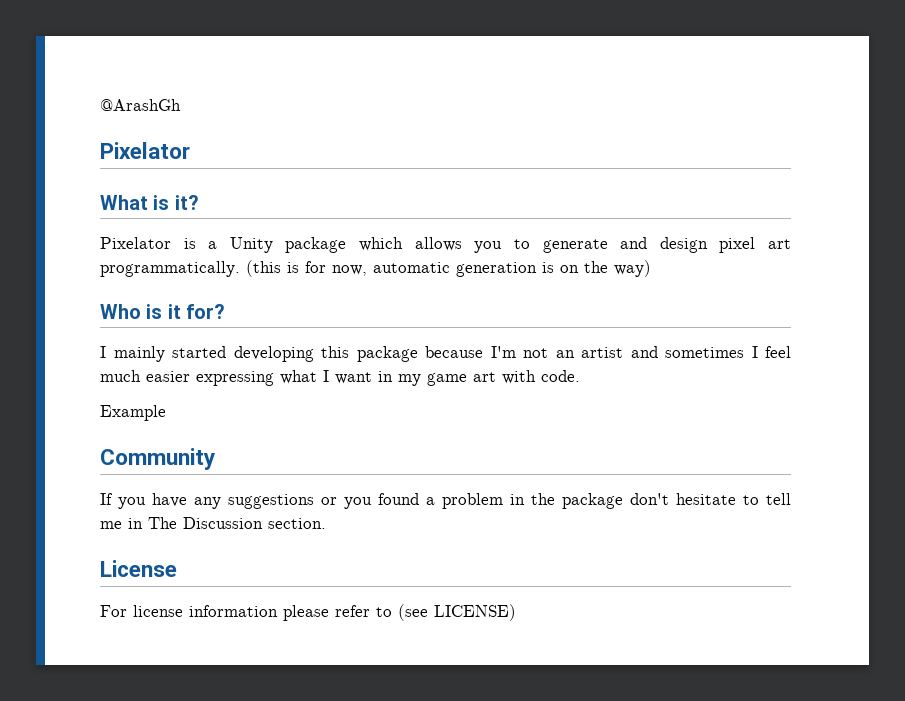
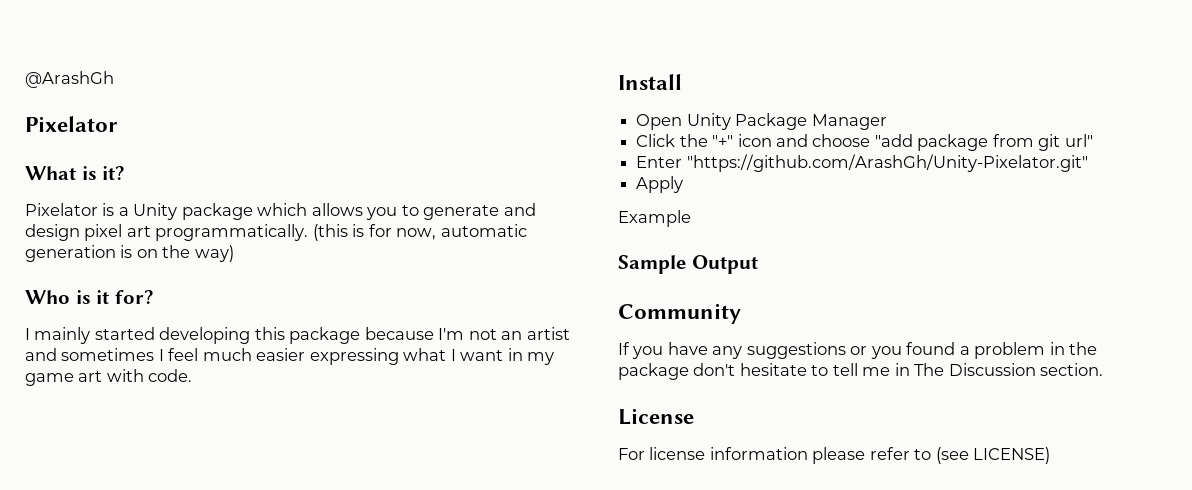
+ Install
+ Open Unity Package Manager
+ Click the "+" icon and choose "add package from git url"
+ Enter "https://github.com/ArashGh/Unity-Pixelator.git"
+ Apply
+ Sample Output

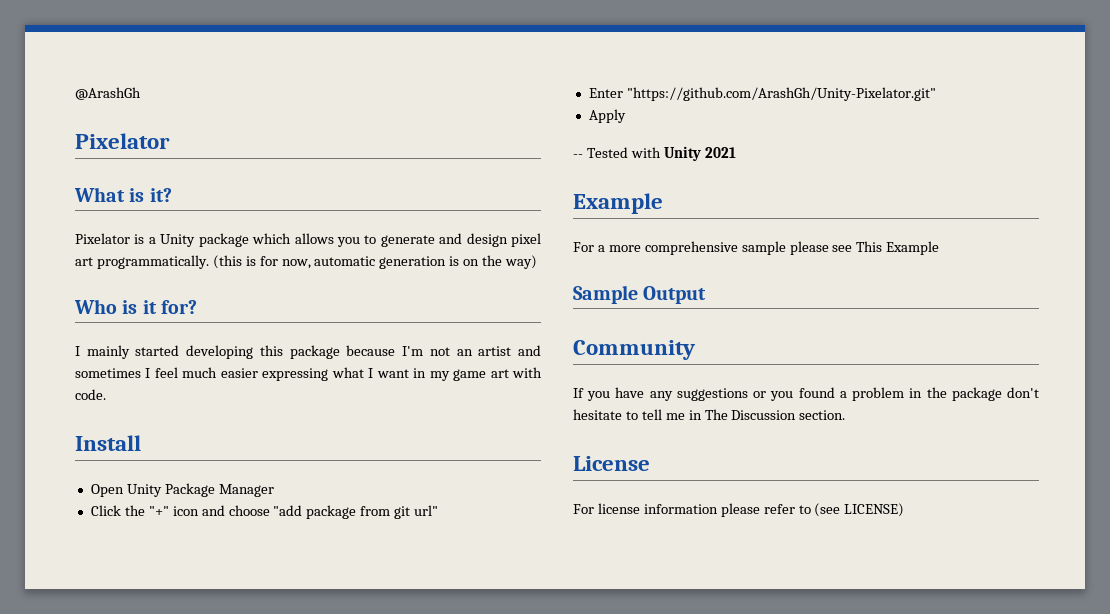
+ -- Tested with Unity 2021
  Example
+ For a more comprehensive sample please see This Example

